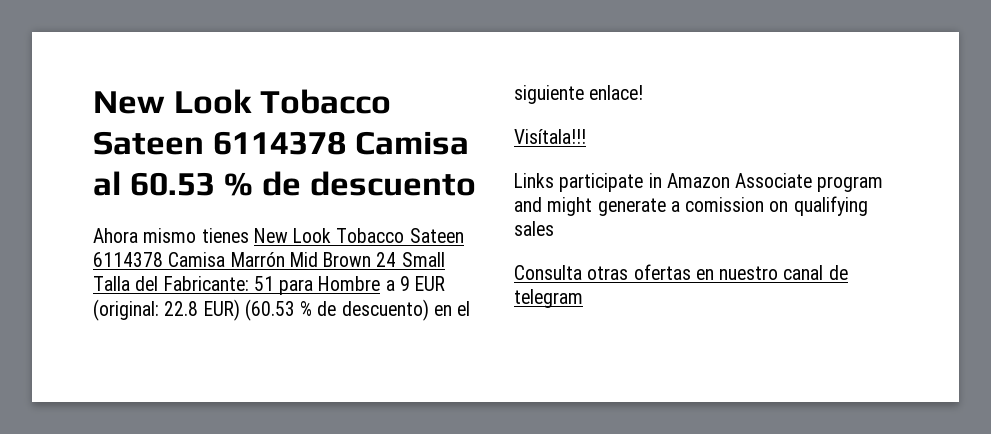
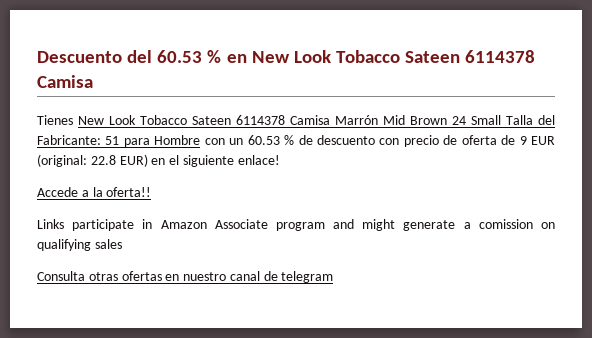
- New Look Tobacco Sateen 6114378 Camisa al 60.53 % de descuento
- Ahora mismo tienes New Look Tobacco Sateen 6114378 Camisa Marrón Mid Brown 24 Small Talla del Fabricante: 51 para Hombre a 9 EUR (original: 22.8 EUR) (60.53 % de descuento) en el siguiente enlace!
+ Descuento del 60.53 % en New Look Tobacco Sateen 6114378 Camisa
+ Tienes New Look Tobacco Sateen 6114378 Camisa Marrón Mid Brown 24 Small Talla del Fabricante: 51 para Hombre con un 60.53 % de descuento con precio de oferta de 9 EUR (original: 22.8 EUR) en el siguiente enlace!
- Visítala!!!
+ Accede a la oferta!!

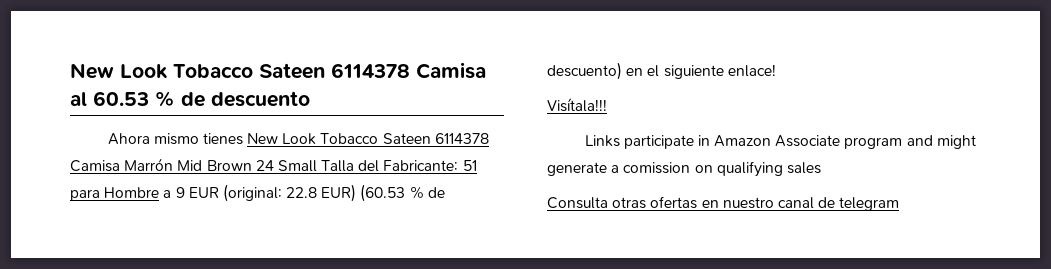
- Descuento del 60.53 % en New Look Tobacco Sateen 6114378 Camisa
- Tienes New Look Tobacco Sateen 6114378 Camisa Marrón Mid Brown 24 Small Talla del Fabricante: 51 para Hombre con un 60.53 % de descuento con precio de oferta de 9 EUR (original: 22.8 EUR) en el siguiente enlace!
+ New Look Tobacco Sateen 6114378 Camisa al 60.53 % de descuento
+ Ahora mismo tienes New Look Tobacco Sateen 6114378 Camisa Marrón Mid Brown 24 Small Talla del Fabricante: 51 para Hombre a 9 EUR (original: 22.8 EUR) (60.53 % de descuento) en el siguiente enlace!
- Accede a la oferta!!
+ Visítala!!!

